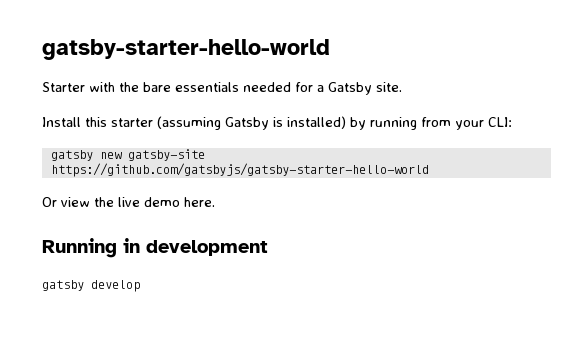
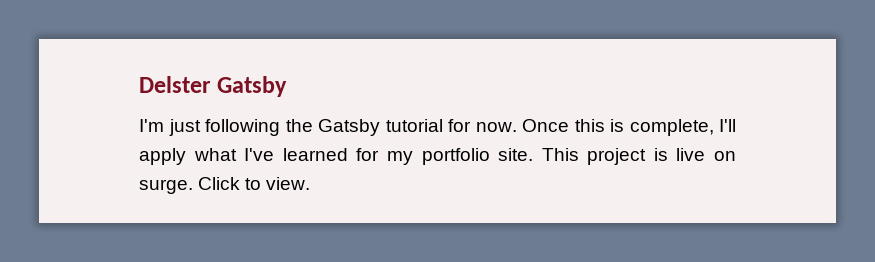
- gatsby-starter-hello-world
- Starter with the bare essentials needed for a Gatsby site.
- Install this starter (assuming Gatsby is installed) by running from your CLI:
- gatsby new gatsby-site https://github.com/gatsbyjs/gatsby-starter-hello-world
- Or view the live demo here.
- Running in development
- gatsby develop
+ Delster Gatsby
+ I'm just following the Gatsby tutorial for now. Once this is complete, I'll apply what I've learned for my portfolio site. This project is live on surge. Click to view.

